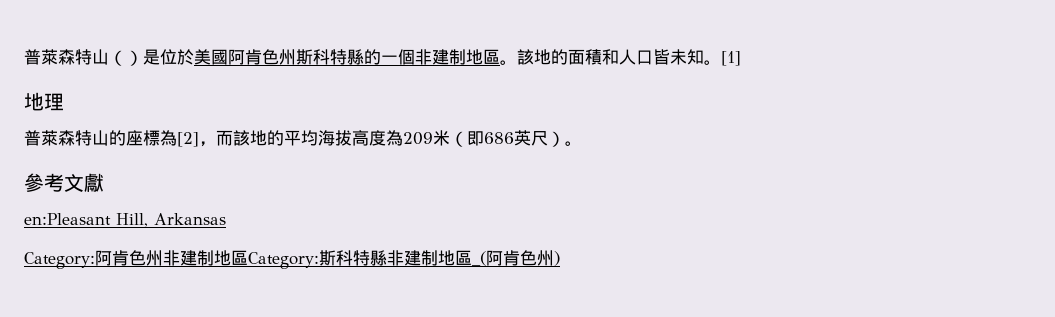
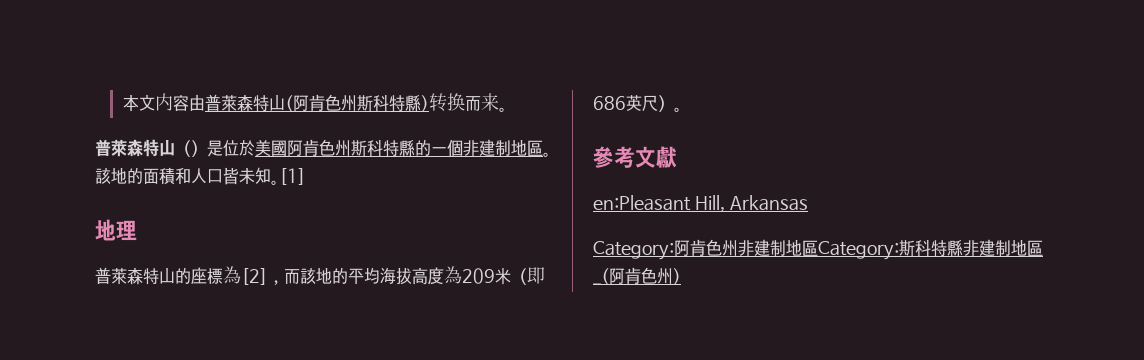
+ 本文内容由普萊森特山(阿肯色州斯科特縣)转换而来。

